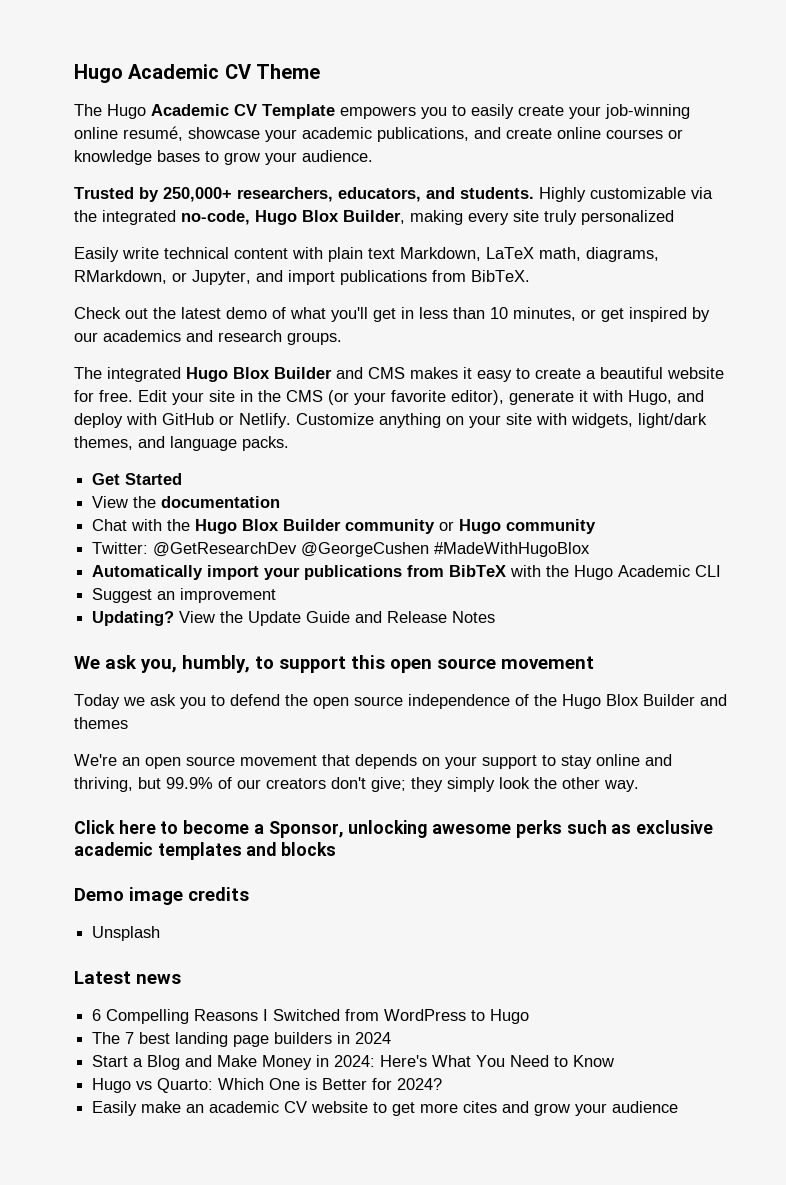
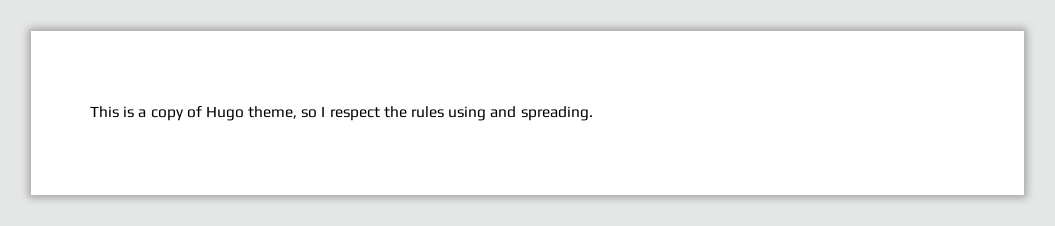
- Hugo Academic CV Theme
- The Hugo Academic CV Template empowers you to easily create your job-winning online resumé, showcase your academic publications, and create online courses or knowledge bases to grow your audience.
- Trusted by 250,000+ researchers, educators, and students. Highly customizable via the integrated no-code, Hugo Blox Builder, making every site truly personalized
- Easily write technical content with plain text Markdown, LaTeX math, diagrams, RMarkdown, or Jupyter, and import publications from BibTeX.
- Check out the latest demo of what you'll get in less than 10 minutes, or get inspired by our academics and research groups.
- The integrated Hugo Blox Builder and CMS makes it easy to create a beautiful website for free. Edit your site in the CMS (or your favorite editor), generate it with Hugo, and deploy with GitHub or Netlify. Customize anything on your site with widgets, light/dark themes, and language packs.
- Get Started
- View the documentation
- Chat with the Hugo Blox Builder community or Hugo community
- Twitter: @GetResearchDev @GeorgeCushen #MadeWithHugoBlox
- Automatically import your publications from BibTeX with the Hugo Academic CLI
- Suggest an improvement
- Updating? View the Update Guide and Release Notes
- We ask you, humbly, to support this open source movement
- Today we ask you to defend the open source independence of the Hugo Blox Builder and themes
- We're an open source movement that depends on your support to stay online and thriving, but 99.9% of our creators don't give; they simply look the other way.
- Click here to become a Sponsor, unlocking awesome perks such as exclusive academic templates and blocks
- Demo image credits
- Unsplash
- Latest news
- 6 Compelling Reasons I Switched from WordPress to Hugo
- The 7 best landing page builders in 2024
- Start a Blog and Make Money in 2024: Here's What You Need to Know
- Hugo vs Quarto: Which One is Better for 2024?
- Easily make an academic CV website to get more cites and grow your audience
+ This is a copy of Hugo theme, so I respect the rules using and spreading.

